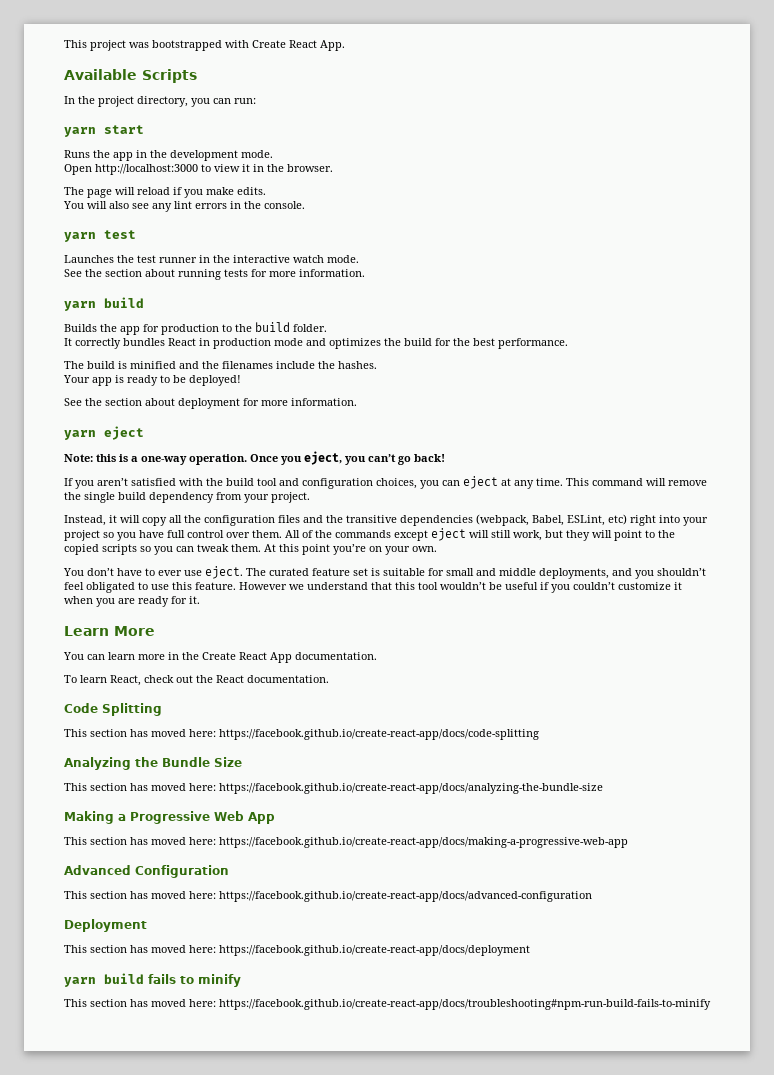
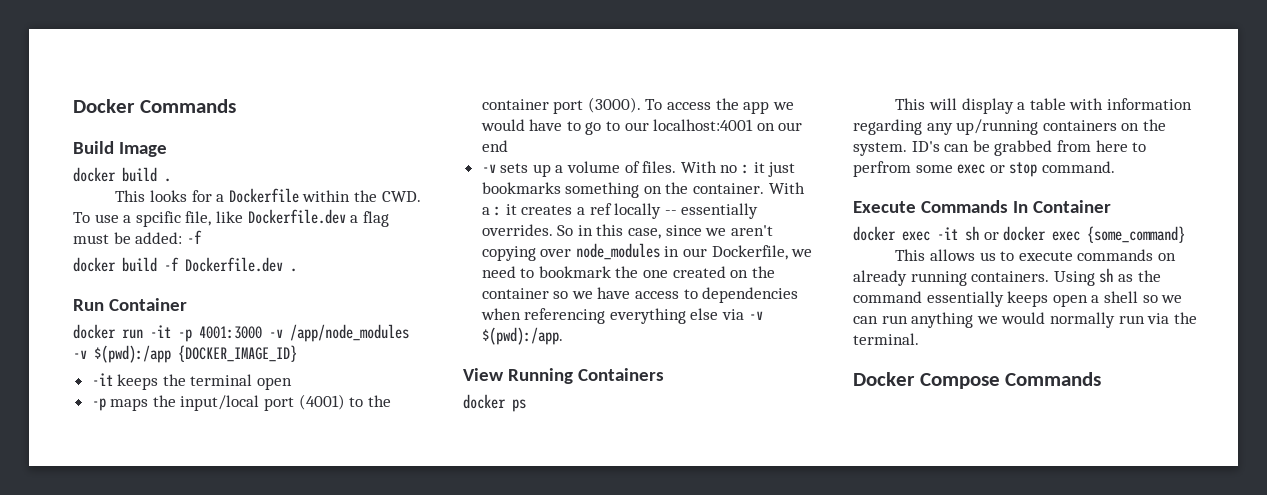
- This project was bootstrapped with Create React App.
- Available Scripts
- In the project directory, you can run:
- yarn start
- Runs the app in the development mode.
- Open http://localhost:3000 to view it in the browser.
- The page will reload if you make edits.
- You will also see any lint errors in the console.
- yarn test
- Launches the test runner in the interactive watch mode.
- See the section about running tests for more information.
- yarn build
- Builds the app for production to the build folder.
- It correctly bundles React in production mode and optimizes the build for the best performance.
- The build is minified and the filenames include the hashes.
- Your app is ready to be deployed!
- See the section about deployment for more information.
- yarn eject
- Note: this is a one-way operation. Once you eject, you can’t go back!
- If you aren’t satisfied with the build tool and configuration choices, you can eject at any time. This command will remove the single build dependency from your project.
- Instead, it will copy all the configuration files and the transitive dependencies (webpack, Babel, ESLint, etc) right into your project so you have full control over them. All of the commands except eject will still work, but they will point to the copied scripts so you can tweak them. At this point you’re on your own.
- You don’t have to ever use eject. The curated feature set is suitable for small and middle deployments, and you shouldn’t feel obligated to use this feature. However we understand that this tool wouldn’t be useful if you couldn’t customize it when you are ready for it.
- Learn More
- You can learn more in the Create React App documentation.
- To learn React, check out the React documentation.
- Code Splitting
- This section has moved here: https://facebook.github.io/create-react-app/docs/code-splitting
- Analyzing the Bundle Size
- This section has moved here: https://facebook.github.io/create-react-app/docs/analyzing-the-bundle-size
- Making a Progressive Web App
- This section has moved here: https://facebook.github.io/create-react-app/docs/making-a-progressive-web-app
- Advanced Configuration
- This section has moved here: https://facebook.github.io/create-react-app/docs/advanced-configuration
- Deployment
- This section has moved here: https://facebook.github.io/create-react-app/docs/deployment
- yarn build fails to minify
- This section has moved here: https://facebook.github.io/create-react-app/docs/troubleshooting#npm-run-build-fails-to-minify
+ Docker Commands
+ Build Image
+ docker build .
+ This looks for a Dockerfile within the CWD. To use a spcific file, like Dockerfile.dev a flag must be added: -f
+ docker build -f Dockerfile.dev .
+ Run Container
+ docker run -it -p 4001:3000 -v /app/node_modules -v $(pwd):/app {DOCKER_IMAGE_ID}
+ -it keeps the terminal open
+ -p maps the input/local port (4001) to the container port (3000). To access the app we would have to go to our localhost:4001 on our end
+ -v sets up a volume of files. With no : it just bookmarks something on the container. With a : it creates a ref locally -- essentially overrides. So in this case, since we aren't copying over node_modules in our Dockerfile, we need to bookmark the one created on the container so we have access to dependencies when referencing everything else via -v $(pwd):/app.
+ View Running Containers
+ docker ps
+ This will display a table with information regarding any up/running containers on the system. ID's can be grabbed from here to perfrom some exec or stop command.
+ Execute Commands In Container
+ docker exec -it sh or docker exec {some_command}
+ This allows us to execute commands on already running containers. Using sh as the command essentially keeps open a shell so we can run anything we would normally run via the terminal.
+ Docker Compose Commands

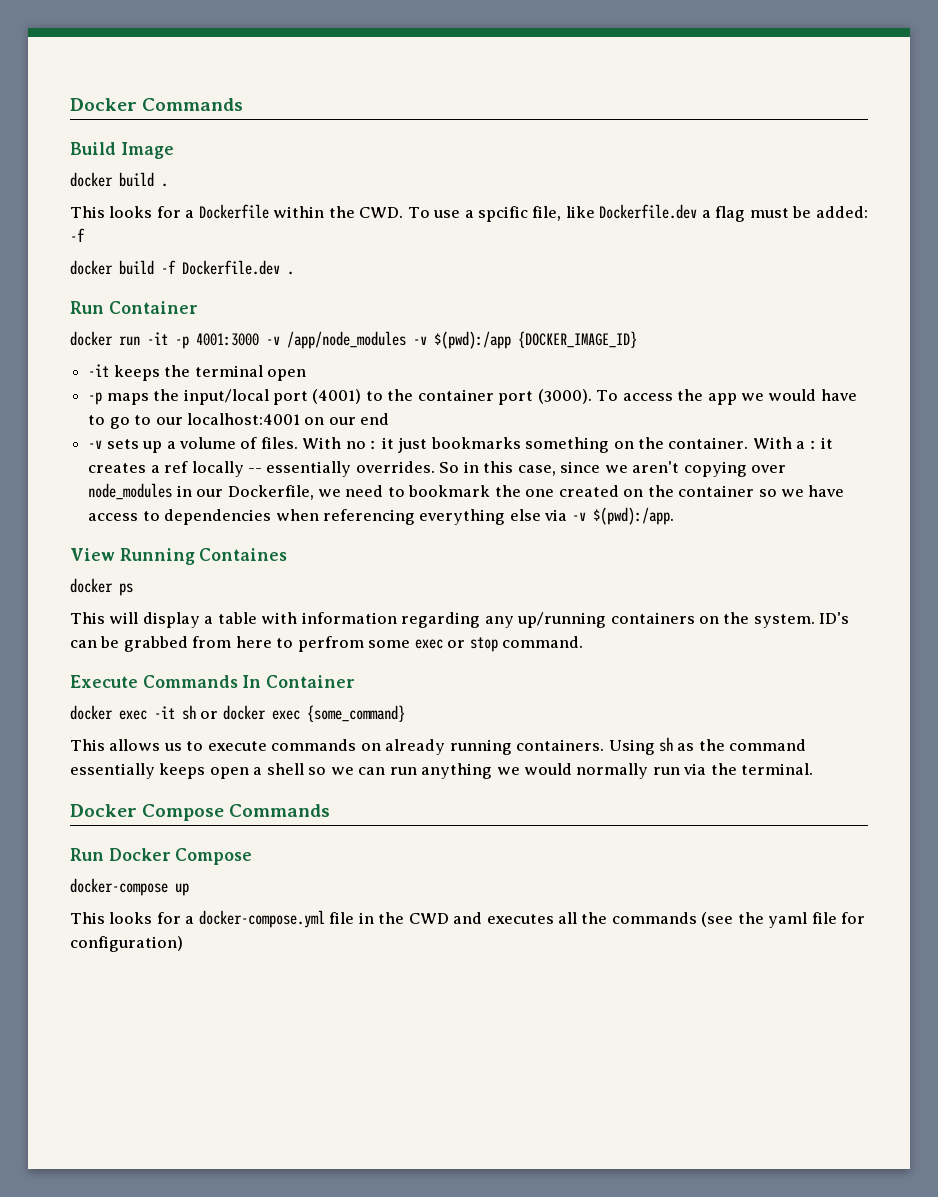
- View Running Containers
+ View Running Containes
+ Run Docker Compose
+ docker-compose up
+ This looks for a docker-compose.yml file in the CWD and executes all the commands (see the yaml file for configuration)

